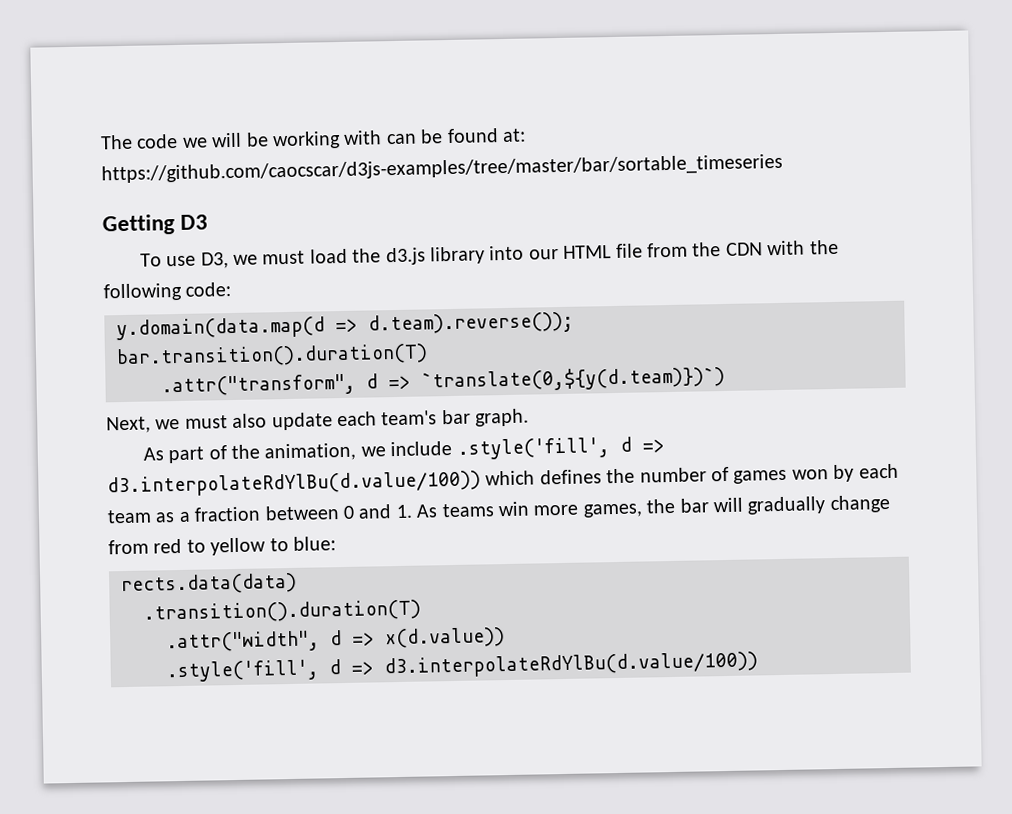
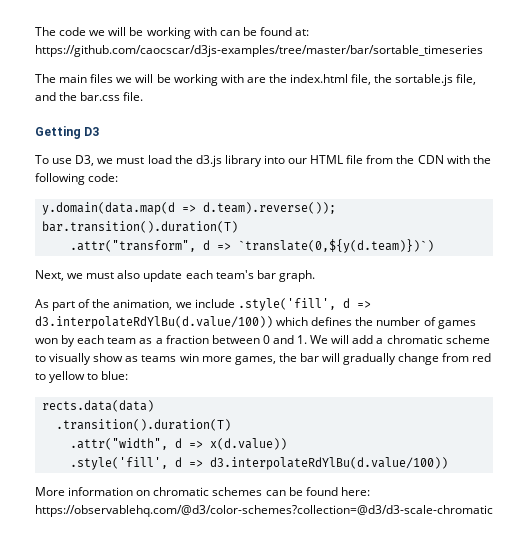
+ The main files we will be working with are the index.html file, the sortable.js file, and the bar.css file.
- As part of the animation, we include .style('fill', d => d3.interpolateRdYlBu(d.value/100)) which defines the number of games won by each team as a fraction between 0 and 1. As teams win more games, the bar will gradually change from red to yellow to blue:
+ As part of the animation, we include .style('fill', d => d3.interpolateRdYlBu(d.value/100)) which defines the number of games won by each team as a fraction between 0 and 1. We will add a chromatic scheme to visually show as teams win more games, the bar will gradually change from red to yellow to blue:
+ More information on chromatic schemes can be found here: https://observablehq.com/@d3/color-schemes?collection=@d3/d3-scale-chromatic

